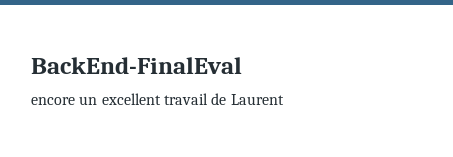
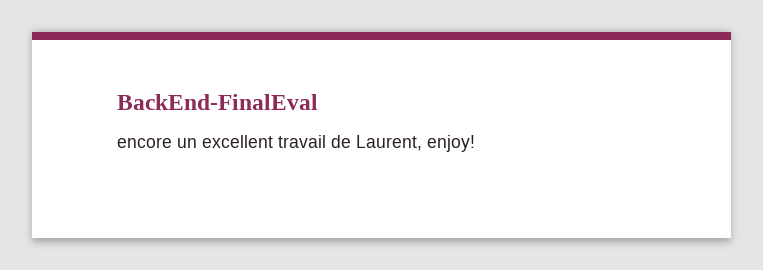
- encore un excellent travail de Laurent
+ encore un excellent travail de Laurent, enjoy!

